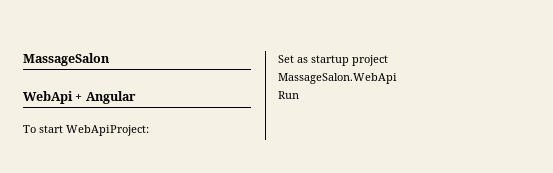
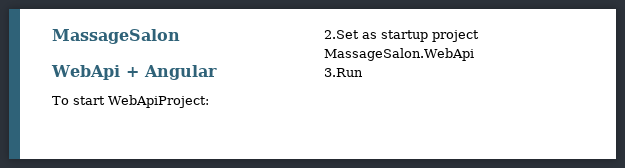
- Set as startup project MassageSalon.WebApi
+ 2.Set as startup project MassageSalon.WebApi
- Run
+ 3.Run

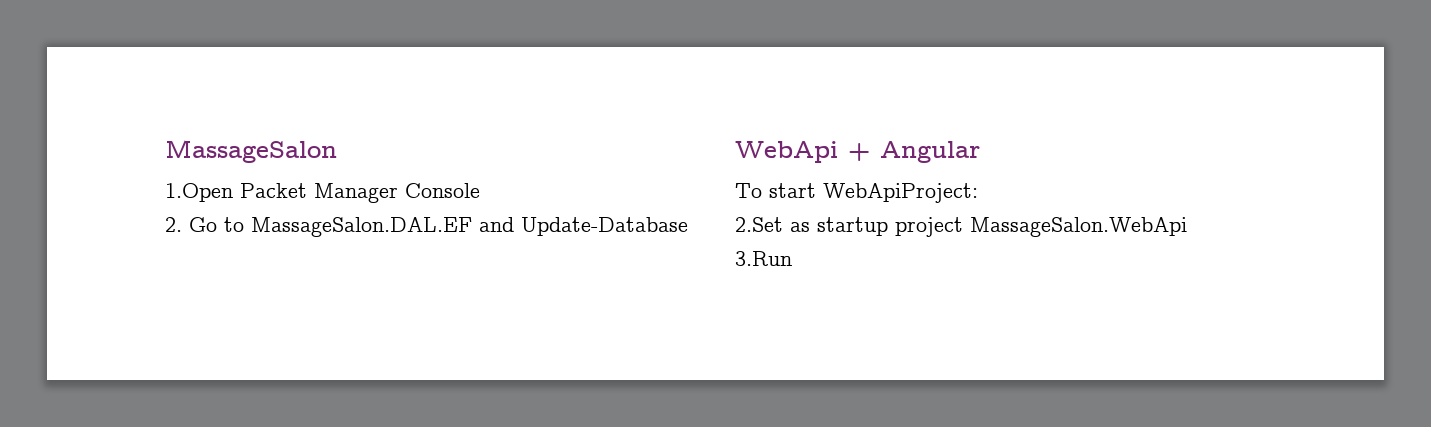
+ 1.Open Packet Manager Console
+ 2. Go to MassageSalon.DAL.EF and Update-Database

